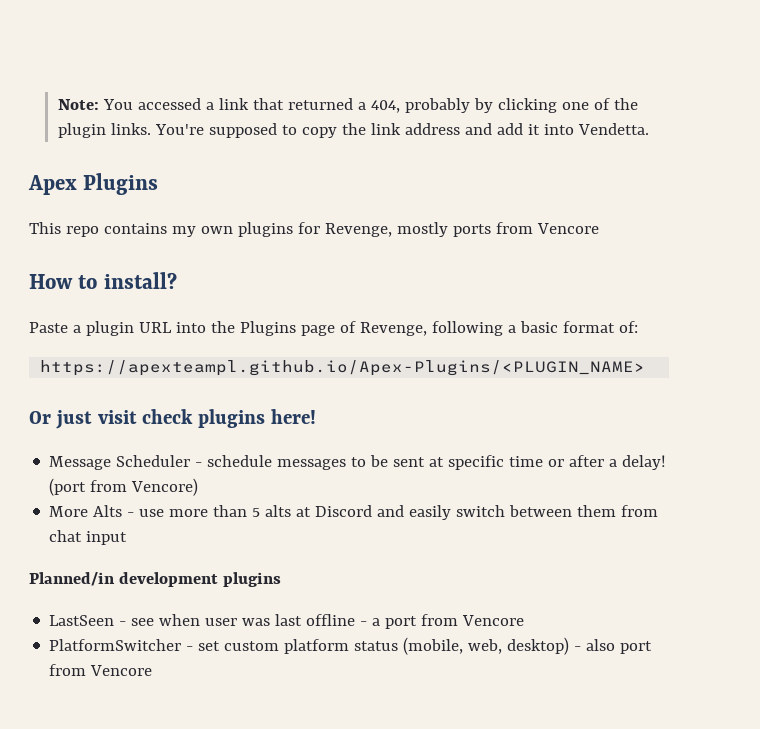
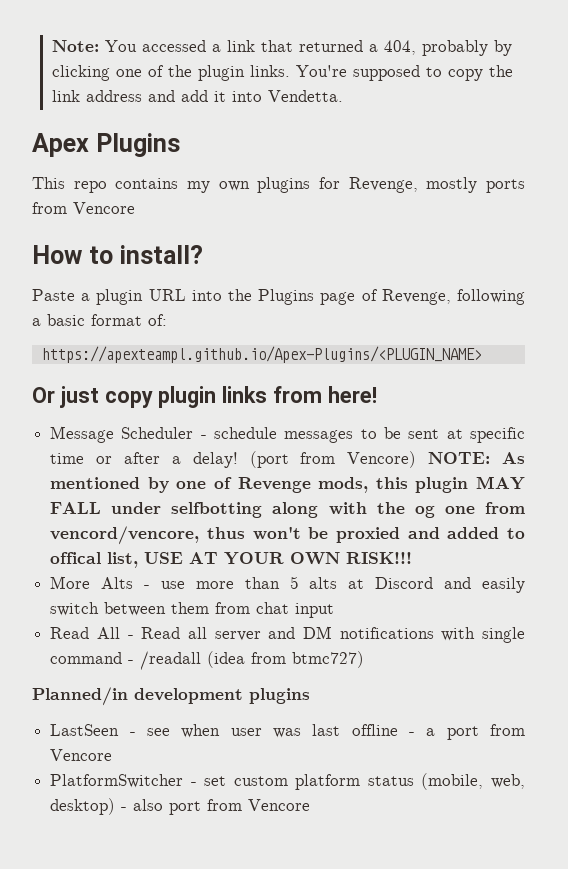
- Or just visit check plugins here!
+ Or just copy plugin links from here!
- (port from Vencore)
+ (port from Vencore) NOTE: As mentioned by one of Revenge mods, this plugin MAY FALL under selfbotting along with the og one from vencord/vencore, thus won't be proxied and added to offical list, USE AT YOUR OWN RISK!!!
+ Read All - Read all server and DM notifications with single command - /readall (idea from btmc727)

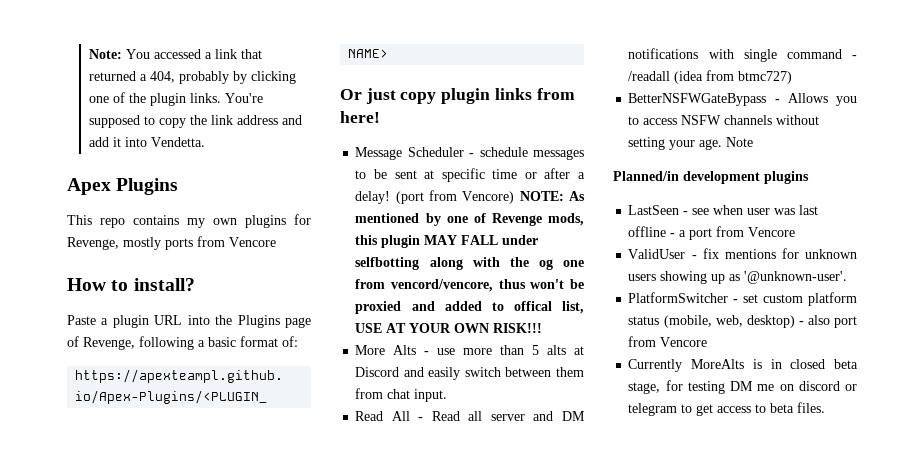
- More Alts - use more than 5 alts at Discord and easily switch between them from chat input
+ More Alts - use more than 5 alts at Discord and easily switch between them from chat input.
+ BetterNSFWGateBypass - Allows you to access NSFW channels without setting your age. Note
+ ValidUser - fix mentions for unknown users showing up as '@unknown-user'.
+ Currently MoreAlts is in closed beta stage, for testing DM me on discord or telegram to get access to beta files.

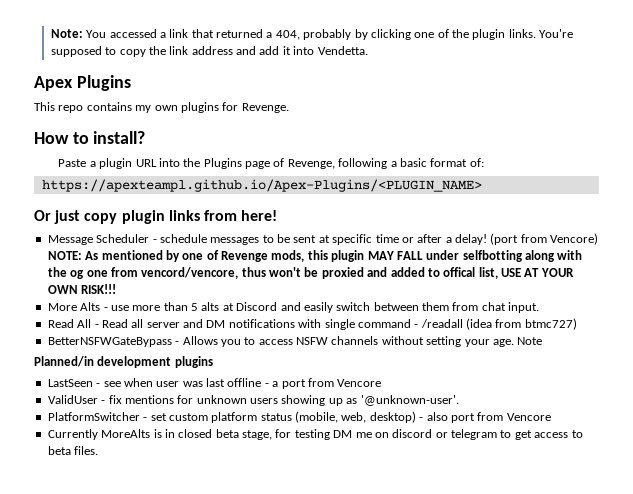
- This repo contains my own plugins for Revenge, mostly ports from Vencore
+ This repo contains my own plugins for Revenge.

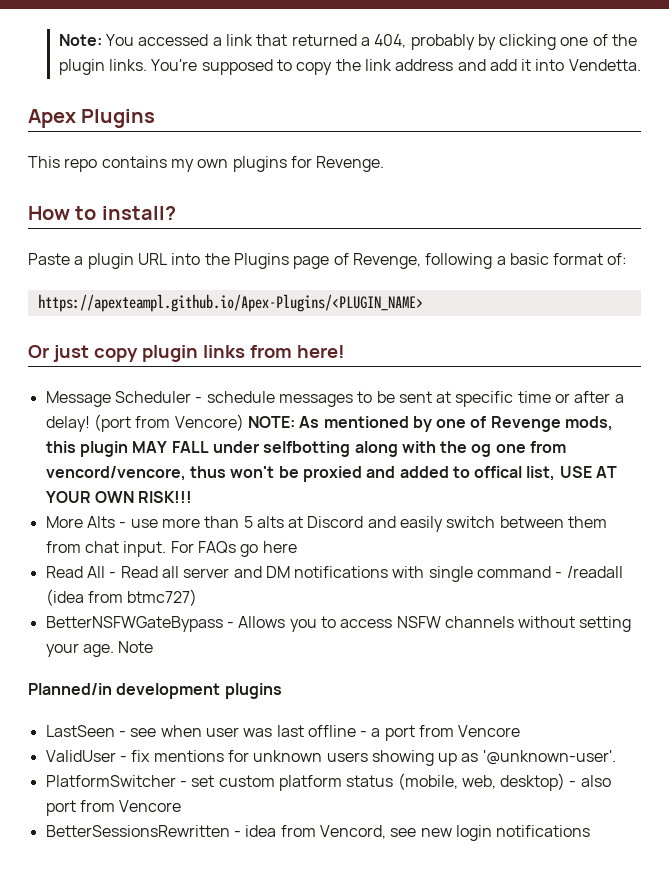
+ For FAQs go here
- Currently MoreAlts is in closed beta stage, for testing DM me on discord or telegram to get access to beta files.
+ BetterSessionsRewritten - idea from Vencord, see new login notifications

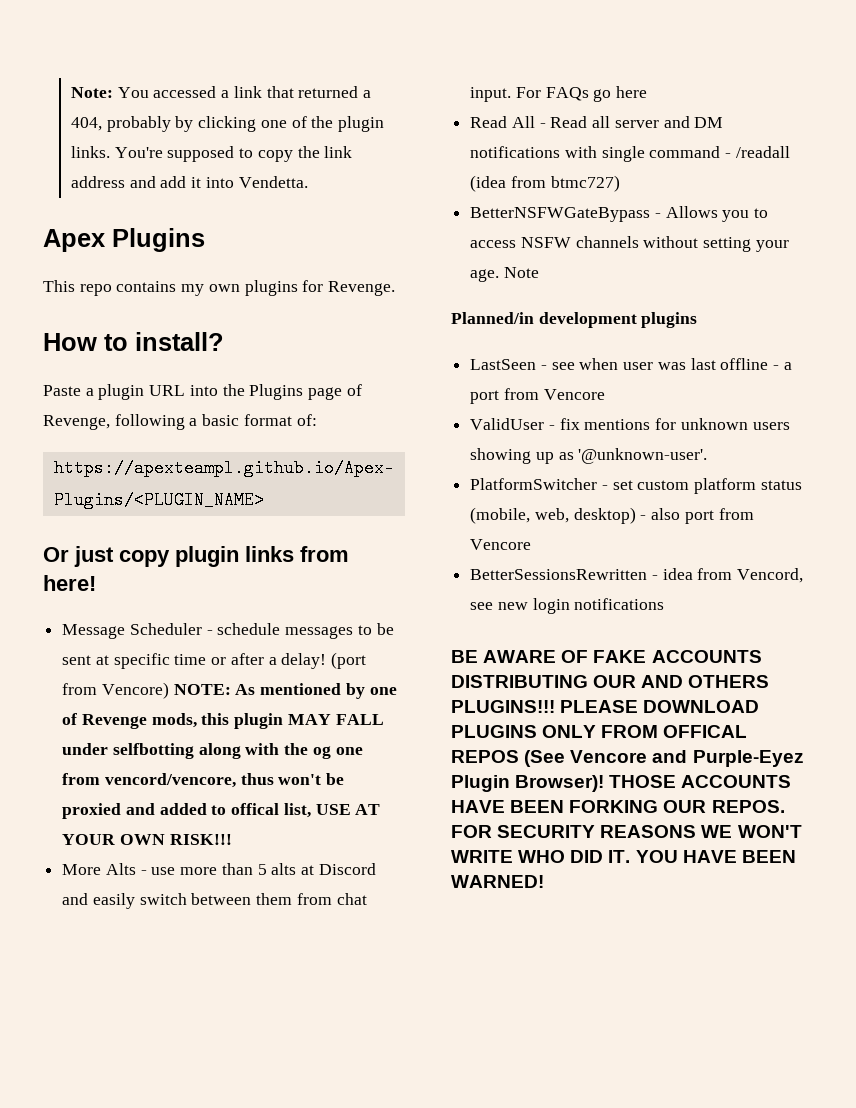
+ BE AWARE OF FAKE ACCOUNTS DISTRIBUTING OUR AND OTHERS PLUGINS!!! PLEASE DOWNLOAD PLUGINS ONLY FROM OFFICAL REPOS (See Vencore and Purple-Eyez Plugin Browser)! THOSE ACCOUNTS HAVE BEEN FORKING OUR REPOS. FOR SECURITY REASONS WE WON'T WRITE WHO DID IT. YOU HAVE BEEN WARNED!

